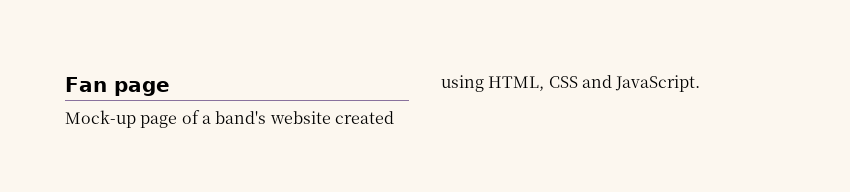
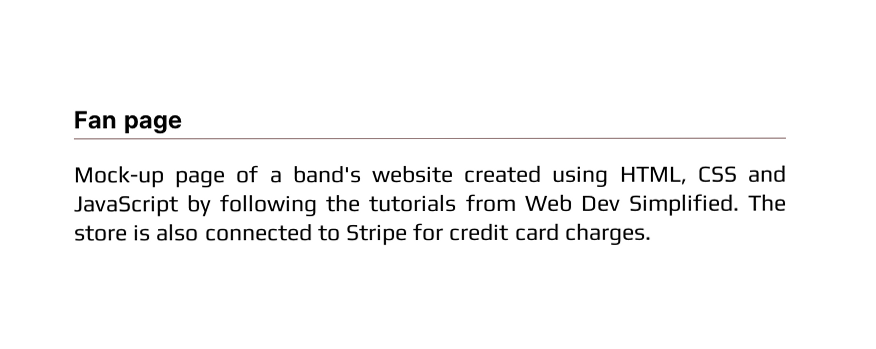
- Mock-up page of a band's website created using HTML, CSS and JavaScript.
+ Mock-up page of a band's website created using HTML, CSS and JavaScript by following the tutorials from Web Dev Simplified. The store is also connected to Stripe for credit card charges.

